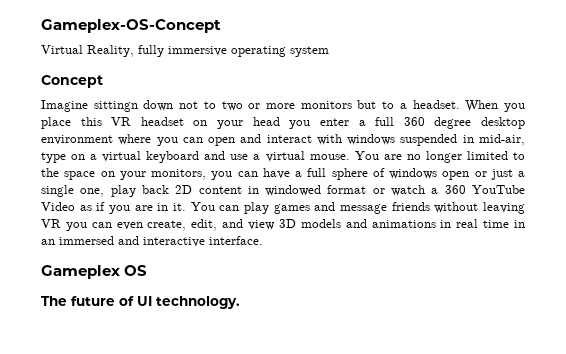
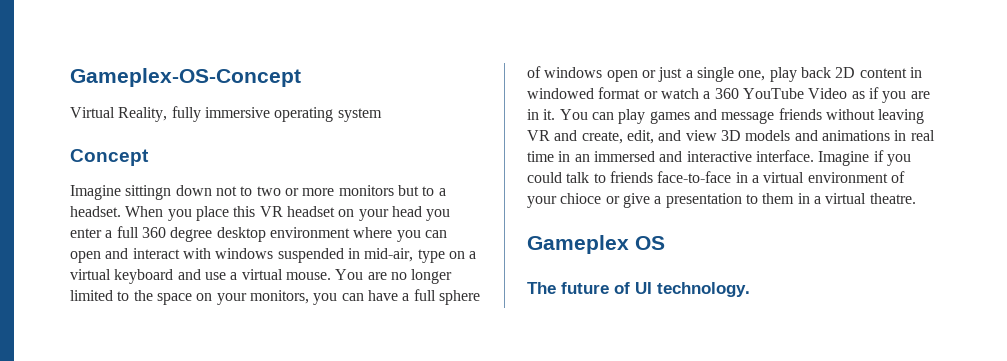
- You can play games and message friends without leaving VR you can even create, edit, and view 3D models and animations in real time in an immersed and interactive interface.
+ You can play games and message friends without leaving VR and create, edit, and view 3D models and animations in real time in an immersed and interactive interface. Imagine if you could talk to friends face-to-face in a virtual environment of your chioce or give a presentation to them in a virtual theatre.

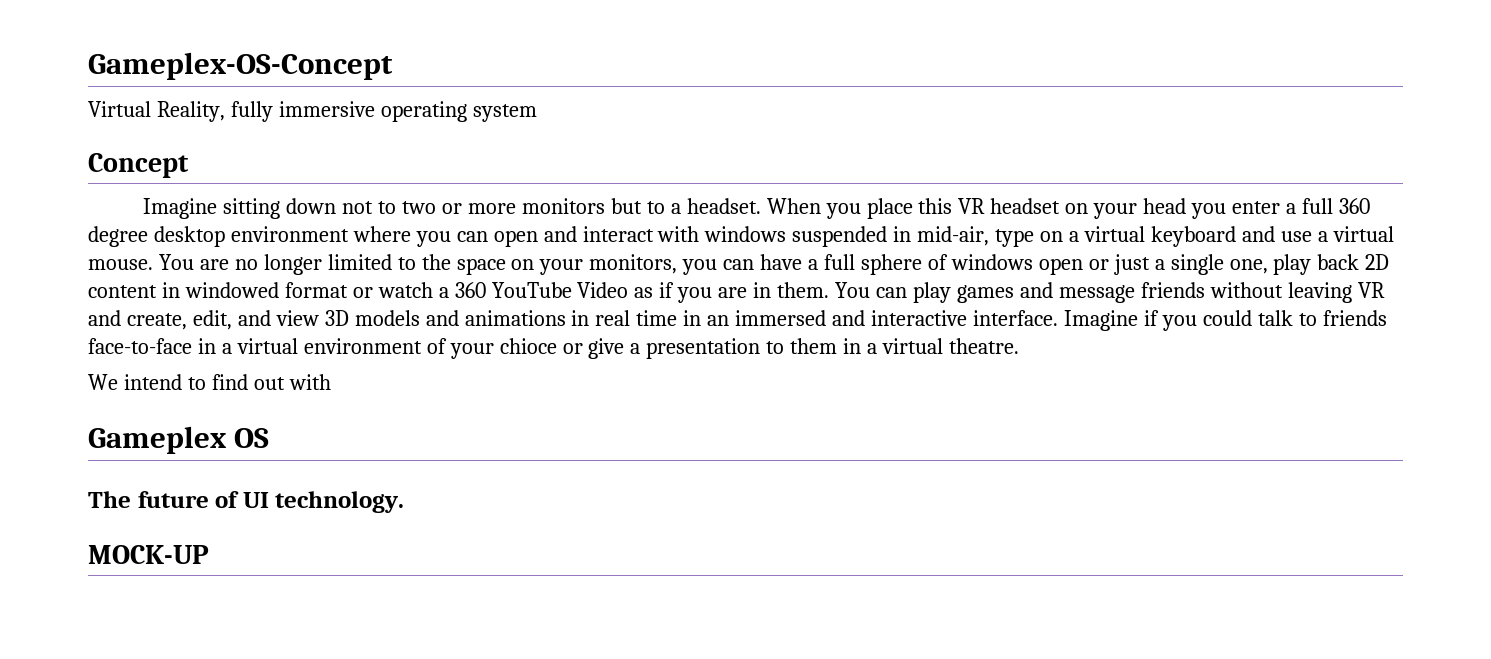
- Imagine sittingn down not to two or more monitors but to a headset.
+ Imagine sitting down not to two or more monitors but to a headset.
- You are no longer limited to the space on your monitors, you can have a full sphere of windows open or just a single one, play back 2D content in windowed format or watch a 360 YouTube Video as if you are in it.
+ You are no longer limited to the space on your monitors, you can have a full sphere of windows open or just a single one, play back 2D content in windowed format or watch a 360 YouTube Video as if you are in them.
+ We intend to find out with
+ MOCK-UP

